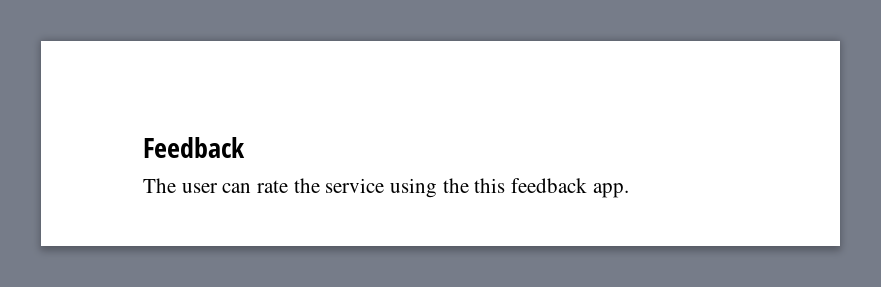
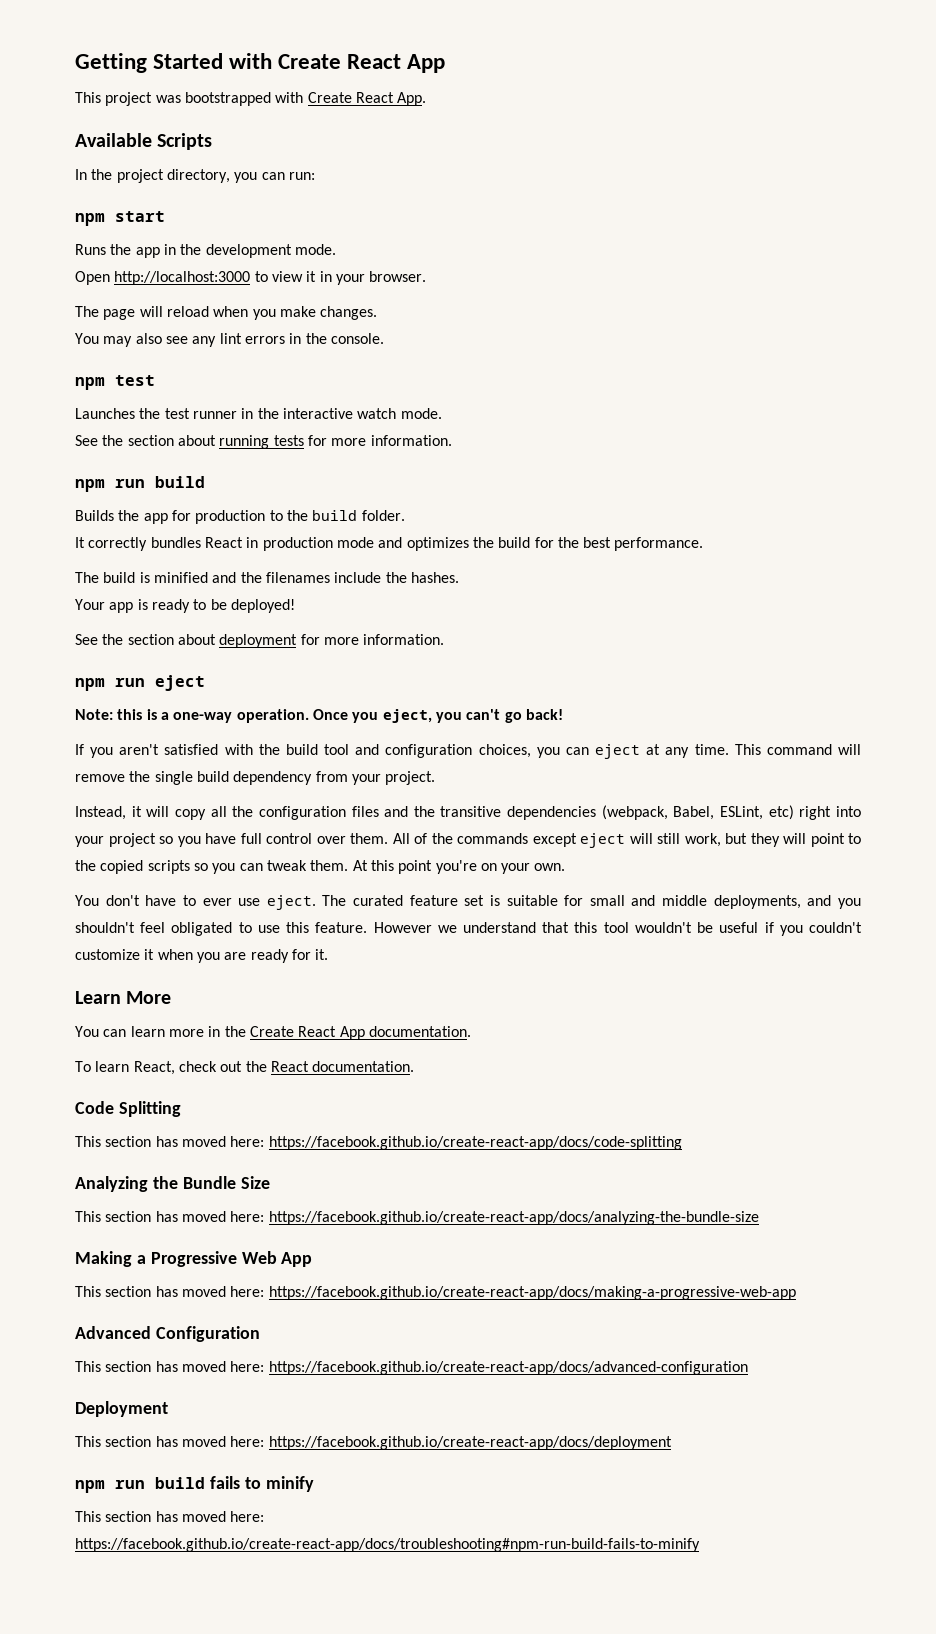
- Feedback
- The user can rate the service using the this feedback app.
+ Getting Started with Create React App
+ This project was bootstrapped with Create React App.
+ Available Scripts
+ In the project directory, you can run:
+ npm start
+ Runs the app in the development mode.
+ Open http://localhost:3000 to view it in your browser.
+ The page will reload when you make changes.
+ You may also see any lint errors in the console.
+ npm test
+ Launches the test runner in the interactive watch mode.
+ See the section about running tests for more information.
+ npm run build
+ Builds the app for production to the build folder.
+ It correctly bundles React in production mode and optimizes the build for the best performance.
+ The build is minified and the filenames include the hashes.
+ Your app is ready to be deployed!
+ See the section about deployment for more information.
+ npm run eject
+ Note: this is a one-way operation. Once you eject, you can't go back!
+ If you aren't satisfied with the build tool and configuration choices, you can eject at any time. This command will remove the single build dependency from your project.
+ Instead, it will copy all the configuration files and the transitive dependencies (webpack, Babel, ESLint, etc) right into your project so you have full control over them. All of the commands except eject will still work, but they will point to the copied scripts so you can tweak them. At this point you're on your own.
+ You don't have to ever use eject. The curated feature set is suitable for small and middle deployments, and you shouldn't feel obligated to use this feature. However we understand that this tool wouldn't be useful if you couldn't customize it when you are ready for it.
+ Learn More
+ You can learn more in the Create React App documentation.
+ To learn React, check out the React documentation.
+ Code Splitting
+ This section has moved here: https://facebook.github.io/create-react-app/docs/code-splitting
+ Analyzing the Bundle Size
+ This section has moved here: https://facebook.github.io/create-react-app/docs/analyzing-the-bundle-size
+ Making a Progressive Web App
+ This section has moved here: https://facebook.github.io/create-react-app/docs/making-a-progressive-web-app
+ Advanced Configuration
+ This section has moved here: https://facebook.github.io/create-react-app/docs/advanced-configuration
+ Deployment
+ This section has moved here: https://facebook.github.io/create-react-app/docs/deployment
+ npm run build fails to minify
+ This section has moved here: https://facebook.github.io/create-react-app/docs/troubleshooting#npm-run-build-fails-to-minify

